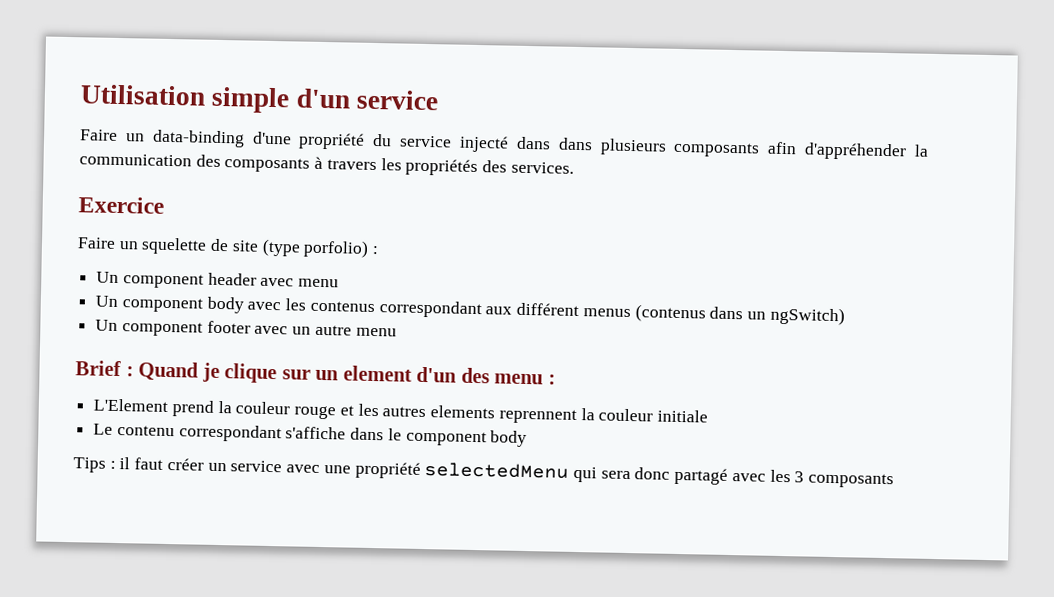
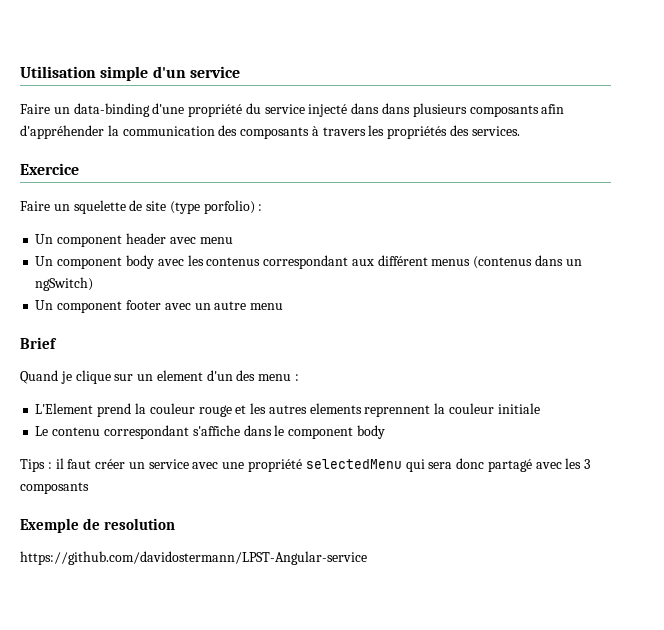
- Brief : Quand je clique sur un element d'un des menu :
+ Brief
+ Quand je clique sur un element d'un des menu :
+ Exemple de resolution
+ https://github.com/davidostermann/LPST-Angular-service

